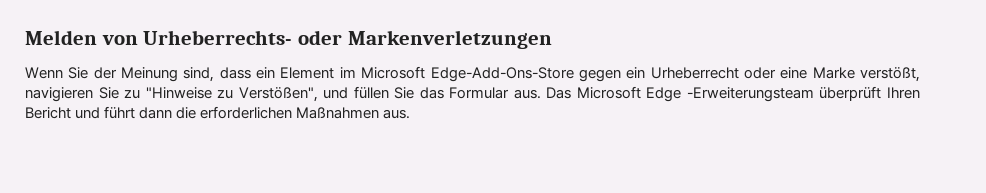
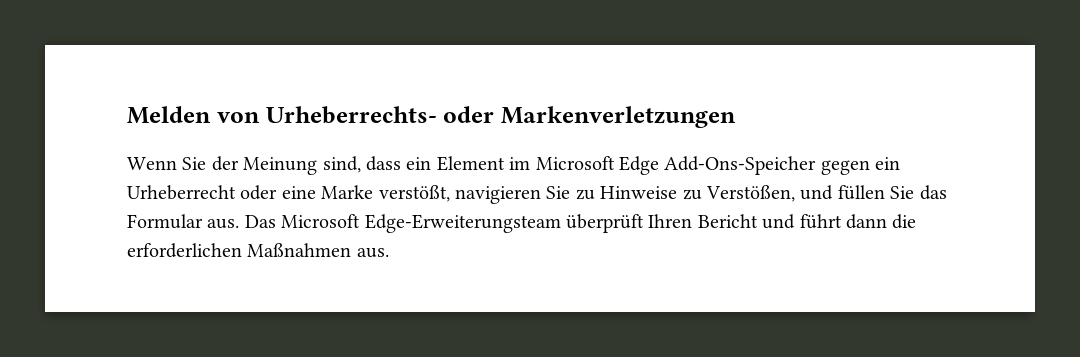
- Wenn Sie der Meinung sind, dass ein Element im Microsoft Edge-Add-Ons-Store gegen ein Urheberrecht oder eine Marke verstößt, navigieren Sie zu "Hinweise zu Verstößen", und füllen Sie das Formular aus.
+ Wenn Sie der Meinung sind, dass ein Element im Microsoft Edge Add-Ons-Speicher gegen ein Urheberrecht oder eine Marke verstößt, navigieren Sie zu Hinweise zu Verstößen, und füllen Sie das Formular aus.
- Das Microsoft Edge -Erweiterungsteam überprüft Ihren Bericht und führt dann die erforderlichen Maßnahmen aus.
+ Das Microsoft Edge-Erweiterungsteam überprüft Ihren Bericht und führt dann die erforderlichen Maßnahmen aus.

